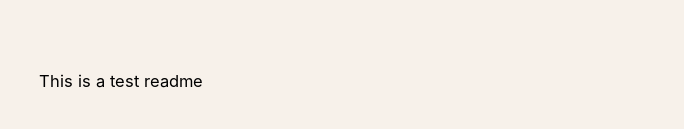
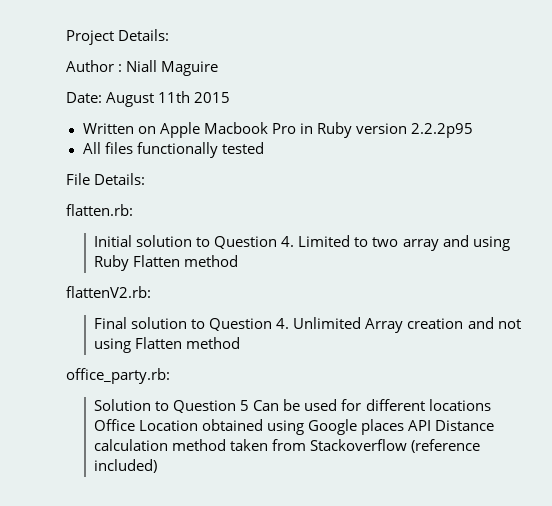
- This is a test readme
+ Project Details:
+ Author : Niall Maguire
+ Date: August 11th 2015
+ Written on Apple Macbook Pro in Ruby version 2.2.2p95
+ All files functionally tested
+ File Details:
+ flatten.rb:
+ Initial solution to Question 4. Limited to two array and using Ruby Flatten method
+ flattenV2.rb:
+ Final solution to Question 4. Unlimited Array creation and not using Flatten method
+ office_party.rb:
+ Solution to Question 5 Can be used for different locations Office Location obtained using Google places API Distance calculation method taken from Stackoverflow (reference included)

